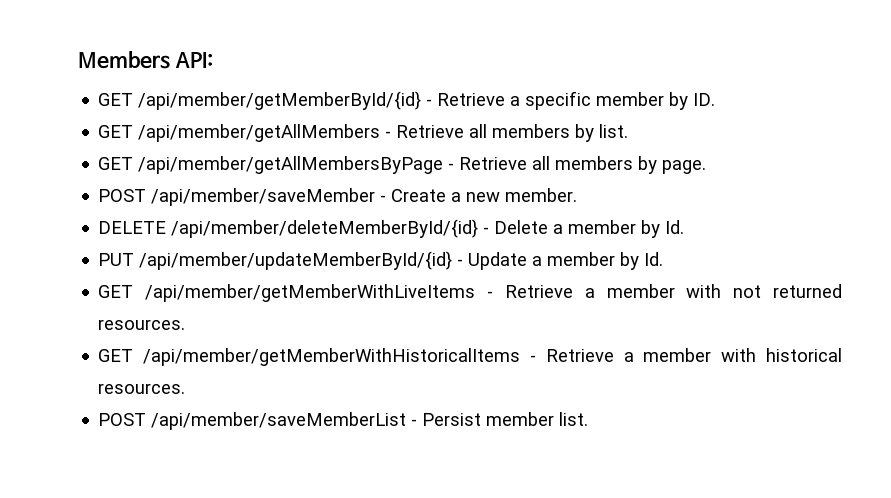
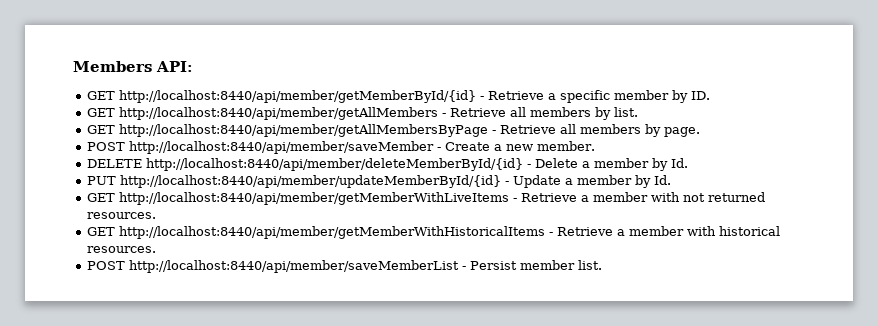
- GET /api/member/getMemberById/{id} - Retrieve a specific member by ID.
+ GET http://localhost:8440/api/member/getMemberById/{id} - Retrieve a specific member by ID.
- GET /api/member/getAllMembers - Retrieve all members by list.
+ GET http://localhost:8440/api/member/getAllMembers - Retrieve all members by list.
- GET /api/member/getAllMembersByPage - Retrieve all members by page.
+ GET http://localhost:8440/api/member/getAllMembersByPage - Retrieve all members by page.
- POST /api/member/saveMember - Create a new member.
+ POST http://localhost:8440/api/member/saveMember - Create a new member.
- DELETE /api/member/deleteMemberById/{id} - Delete a member by Id.
+ DELETE http://localhost:8440/api/member/deleteMemberById/{id} - Delete a member by Id.
- PUT /api/member/updateMemberById/{id} - Update a member by Id.
+ PUT http://localhost:8440/api/member/updateMemberById/{id} - Update a member by Id.
- GET /api/member/getMemberWithLiveItems - Retrieve a member with not returned resources.
+ GET http://localhost:8440/api/member/getMemberWithLiveItems - Retrieve a member with not returned resources.
- GET /api/member/getMemberWithHistoricalItems - Retrieve a member with historical resources.
+ GET http://localhost:8440/api/member/getMemberWithHistoricalItems - Retrieve a member with historical resources.
- POST /api/member/saveMemberList - Persist member list.
+ POST http://localhost:8440/api/member/saveMemberList - Persist member list.

